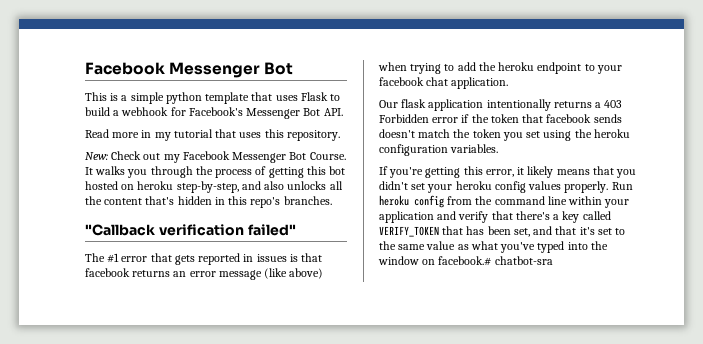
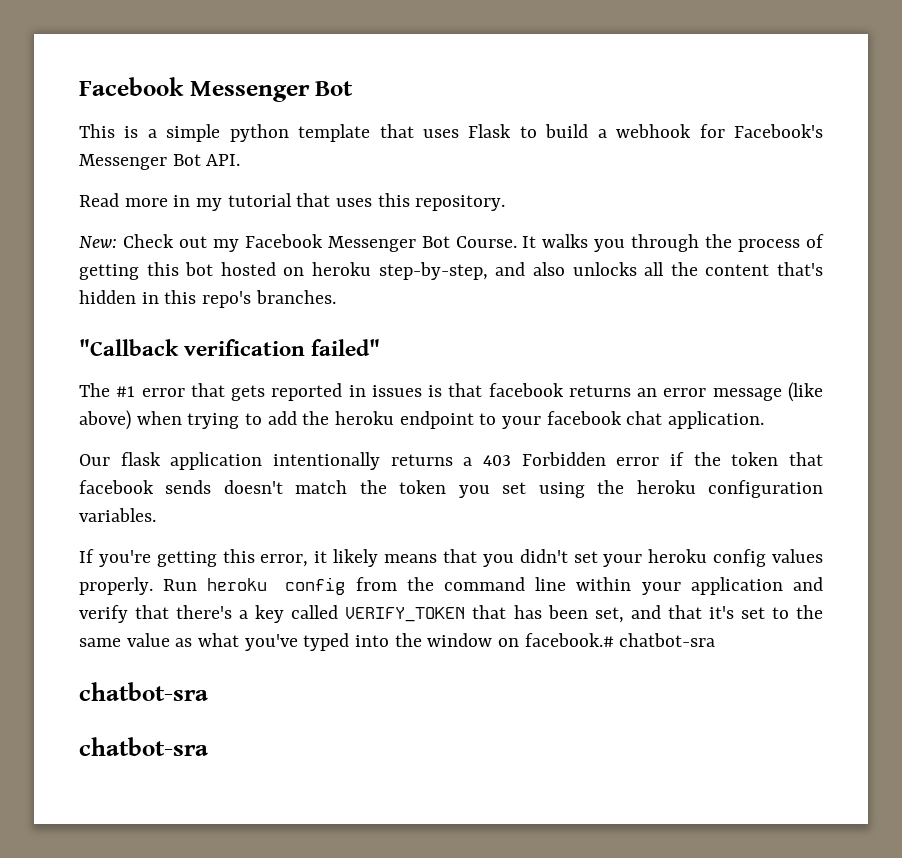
  Run heroku config from the command line within your application and verify that there's a key called VERIFY_TOKEN that has been set, and that it's set to the same value as what you've typed into the window on facebook.# chatbot-sra
+ chatbot-sra
+ chatbot-sra

